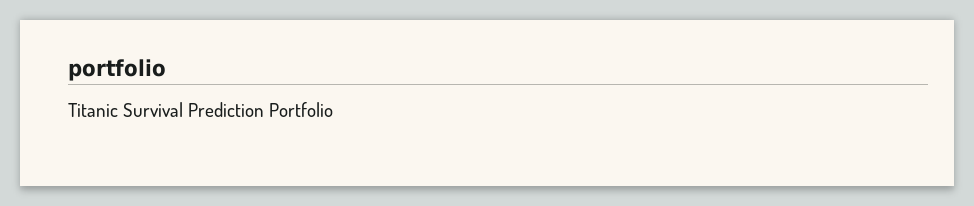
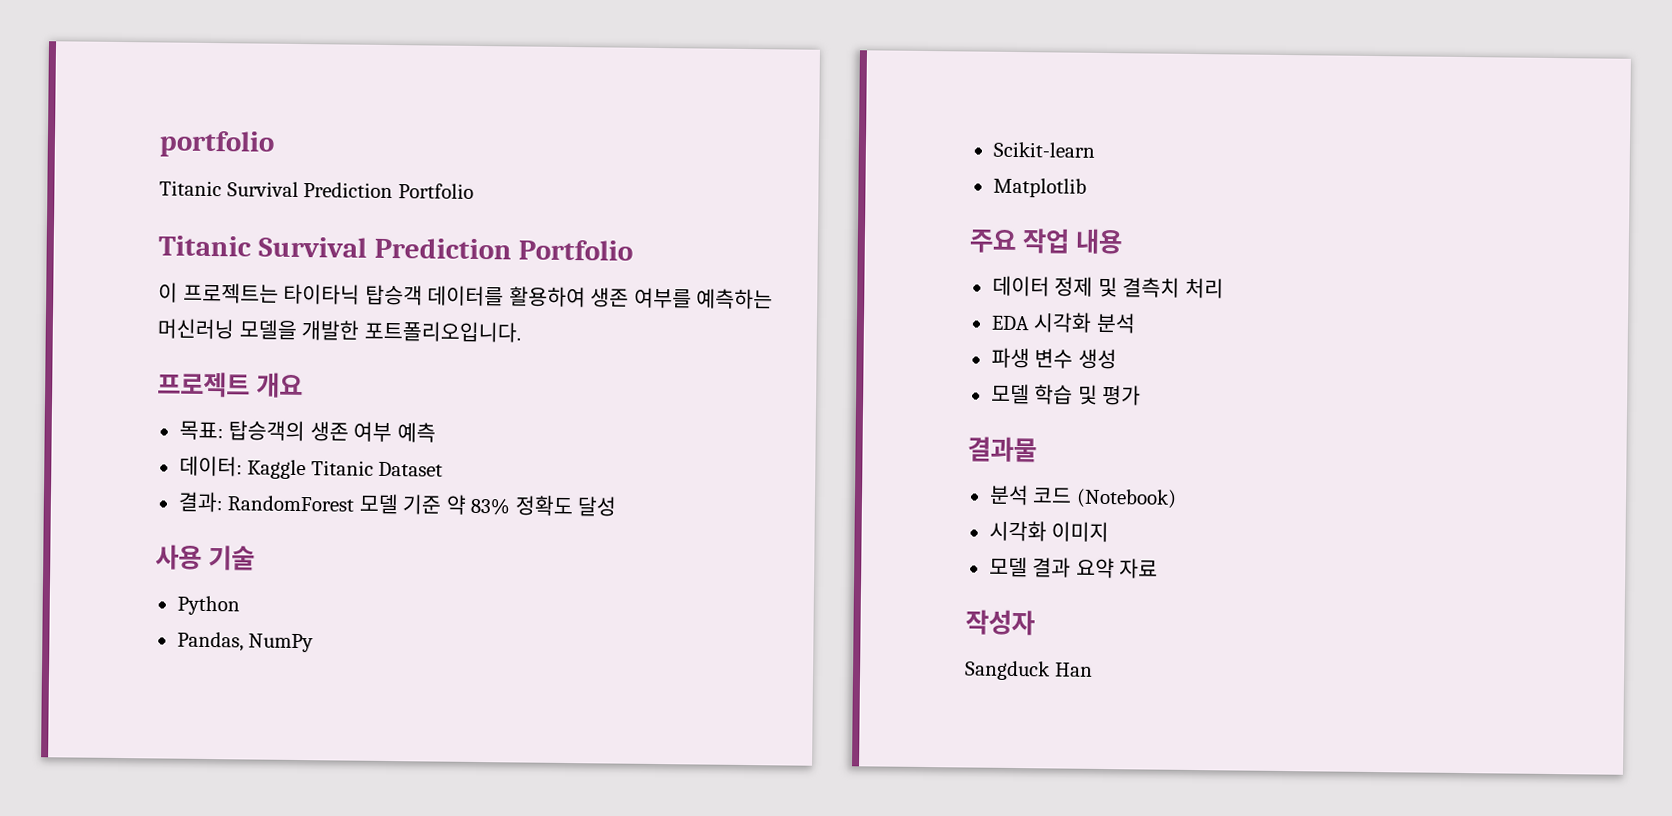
  portfolio
  Titanic Survival Prediction Portfolio
+ Titanic Survival Prediction Portfolio
+ 이 프로젝트는 타이타닉 탑승객 데이터를 활용하여 생존 여부를 예측하는 머신러닝 모델을 개발한 포트폴리오입니다.
+ 프로젝트 개요
+ 목표: 탑승객의 생존 여부 예측
+ 데이터: Kaggle Titanic Dataset
+ 결과: RandomForest 모델 기준 약 83% 정확도 달성
+ 사용 기술
+ Python
+ Pandas, NumPy
+ Scikit-learn
+ Matplotlib
+ 주요 작업 내용
+ 데이터 정제 및 결측치 처리
+ EDA 시각화 분석
+ 파생 변수 생성
+ 모델 학습 및 평가
+ 결과물
+ 분석 코드 (Notebook)
+ 시각화 이미지
+ 모델 결과 요약 자료
+ 작성자
+ Sangduck Han

